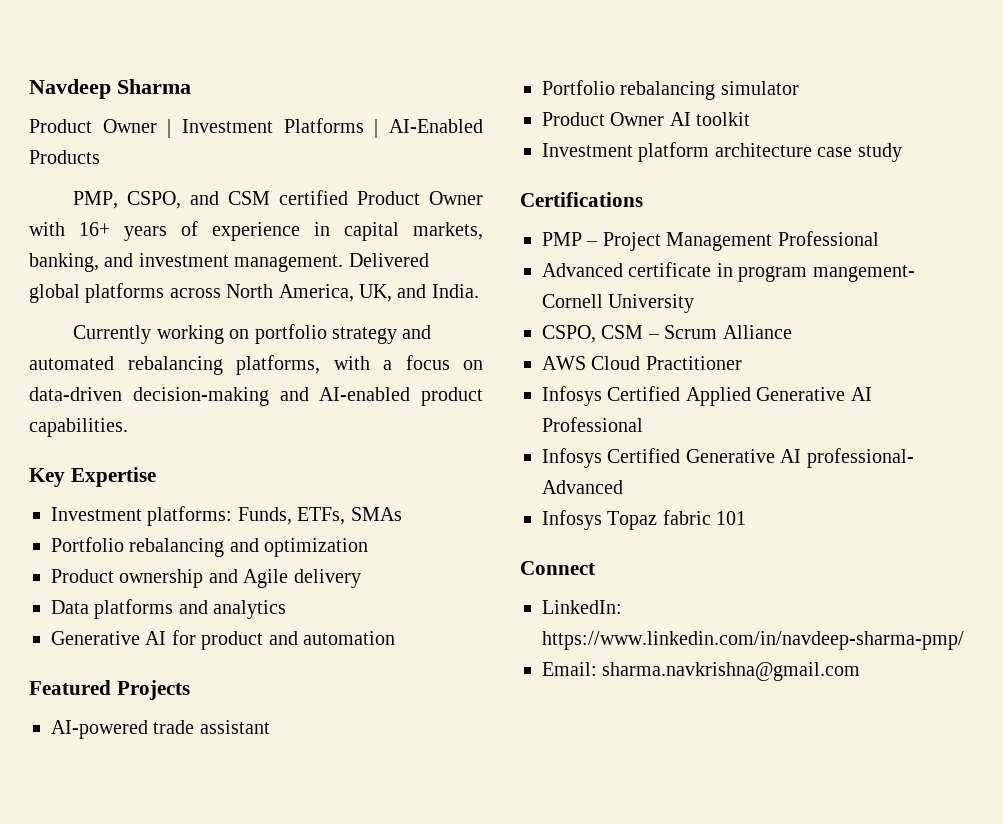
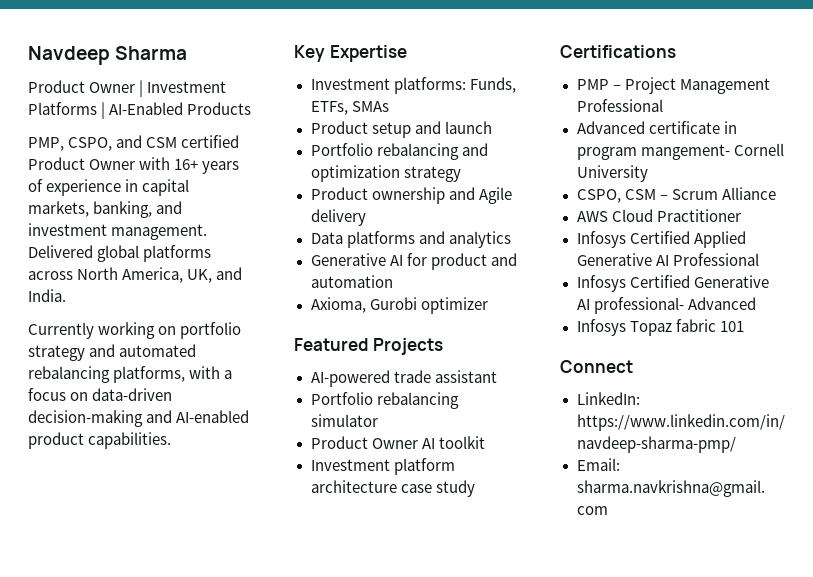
+ Product setup and launch
- Portfolio rebalancing and optimization
+ Portfolio rebalancing and optimization strategy
+ Axioma, Gurobi optimizer

